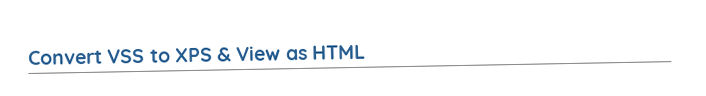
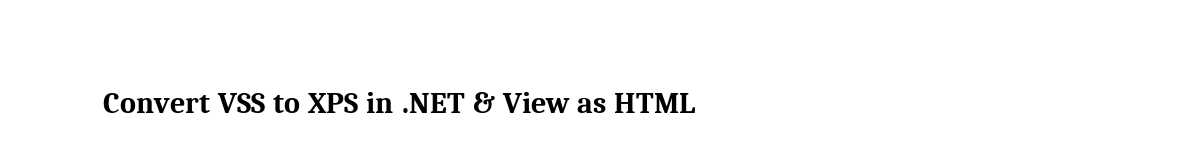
- Convert VSS to XPS & View as HTML
+ Convert VSS to XPS in .NET & View as HTML

